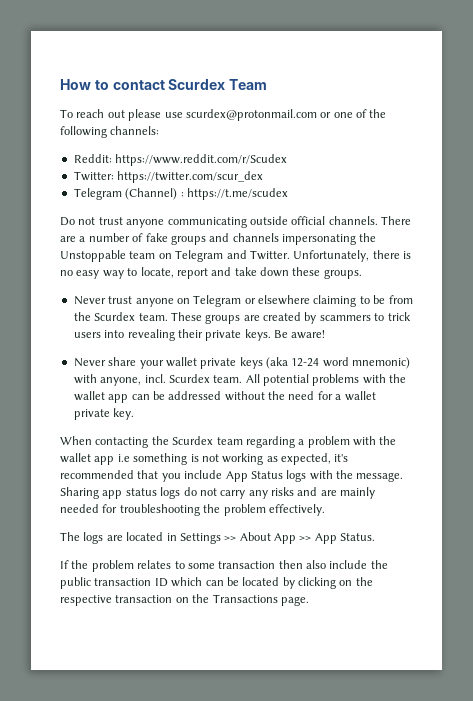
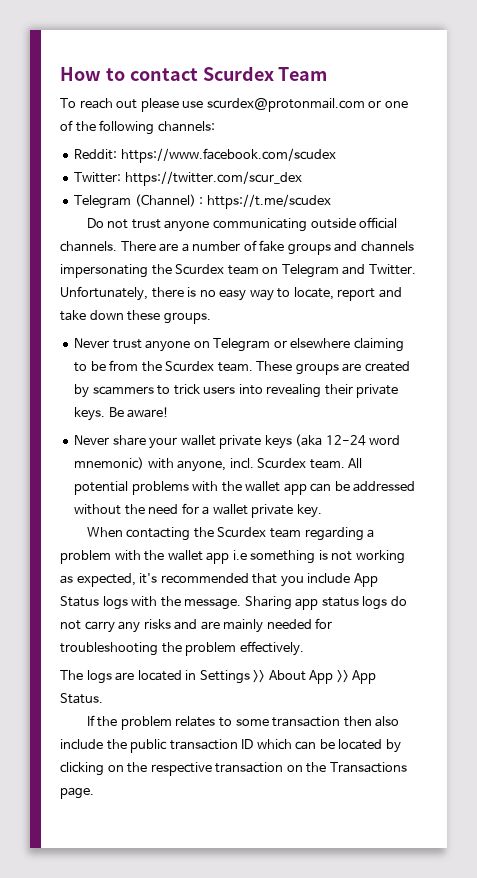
- Reddit: https://www.reddit.com/r/Scudex
+ Reddit: https://www.facebook.com/scudex
- There are a number of fake groups and channels impersonating the Unstoppable team on Telegram and Twitter.
+ There are a number of fake groups and channels impersonating the Scurdex team on Telegram and Twitter.

